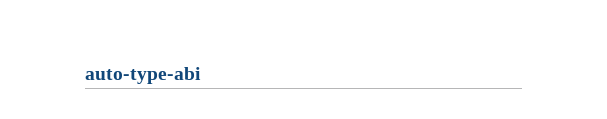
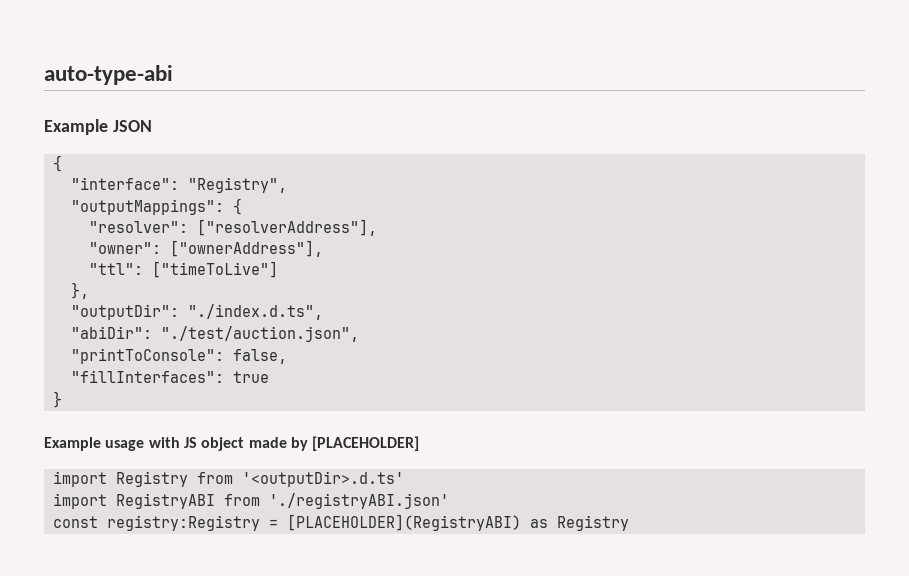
+ Example JSON
+ {
+ "interface": "Registry",
+ "outputMappings": {
+ "resolver": ["resolverAddress"],
+ "owner": ["ownerAddress"],
+ "ttl": ["timeToLive"]
+ },
+ "outputDir": "./index.d.ts",
+ "abiDir": "./test/auction.json",
+ "printToConsole": false,
+ "fillInterfaces": true
+ }
+ Example usage with JS object made by [PLACEHOLDER]
+ import Registry from '<outputDir>.d.ts'
+ import RegistryABI from './registryABI.json'
+ const registry:Registry = [PLACEHOLDER](RegistryABI) as Registry

